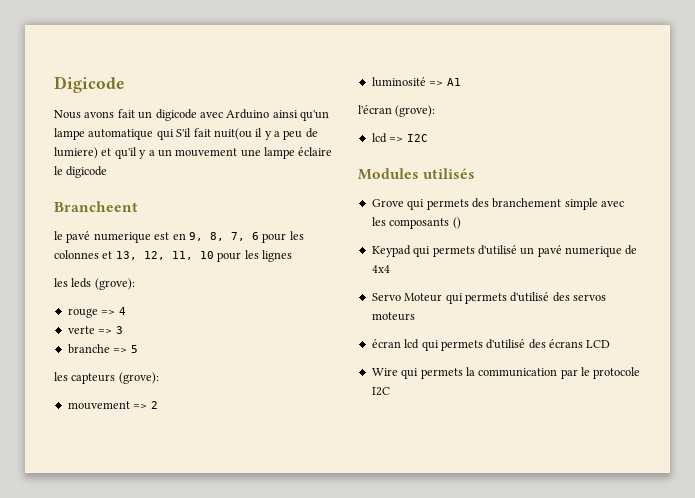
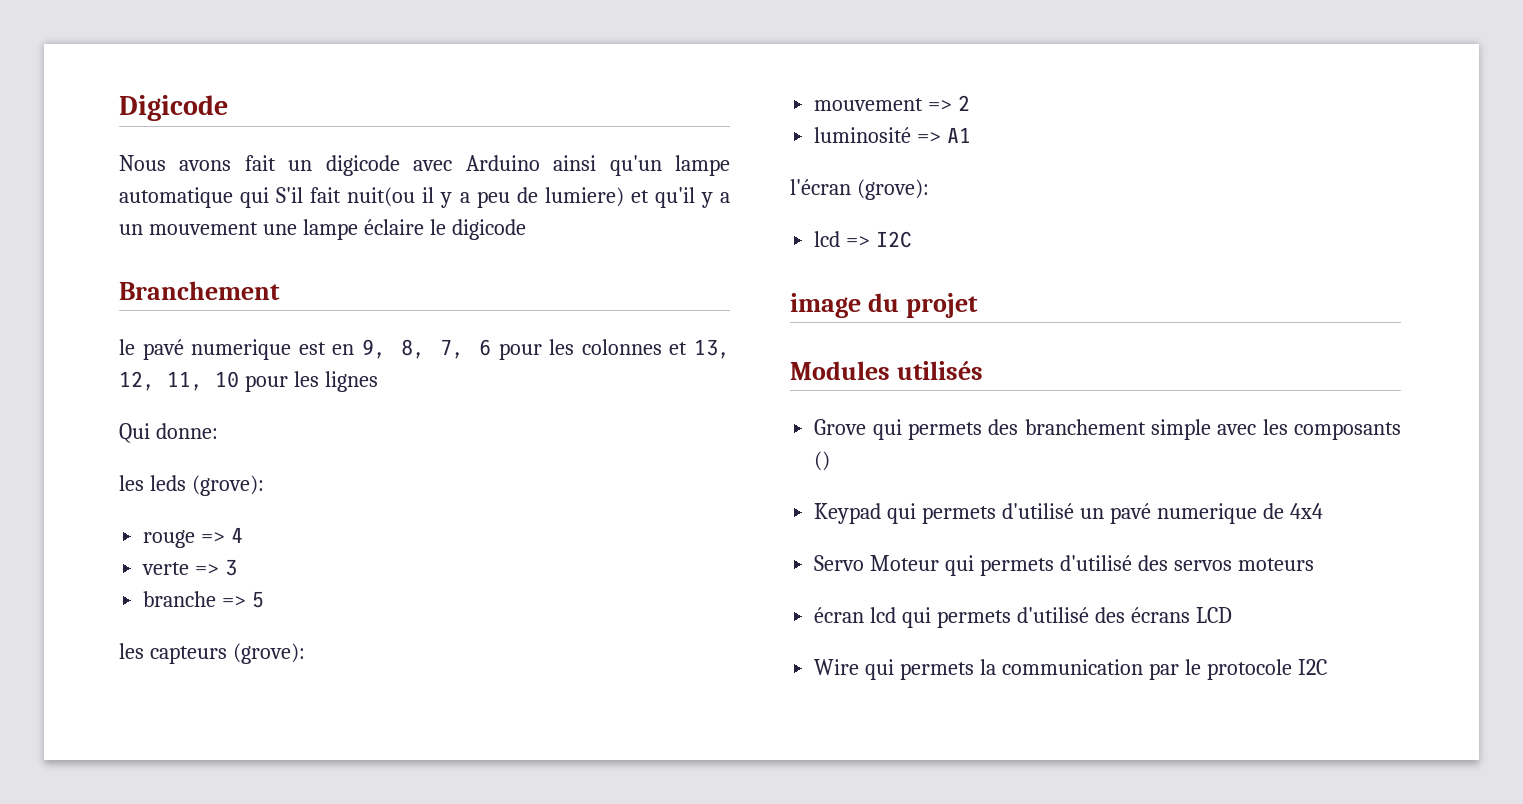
- Brancheent
+ Branchement
+ Qui donne:
+ image du projet

